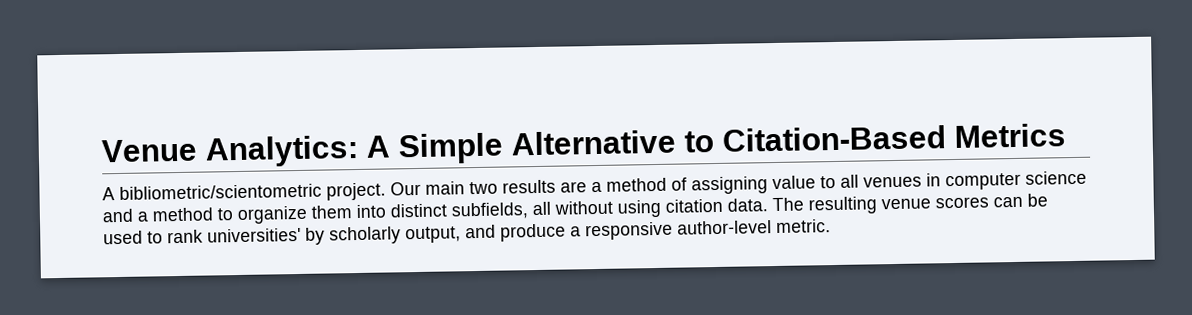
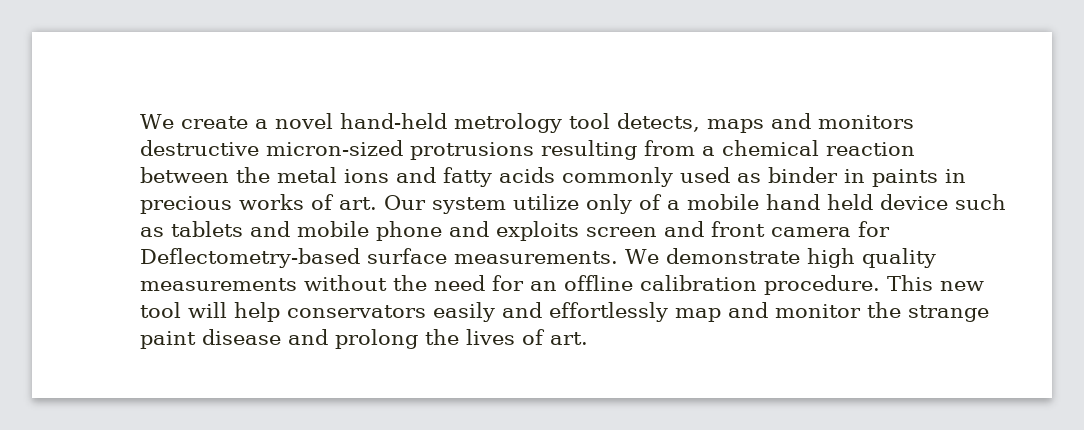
- Venue Analytics: A Simple Alternative to Citation-Based Metrics
- A bibliometric/scientometric project. Our main two results are a method of assigning value to all venues in computer science and a method to organize them into distinct subfields, all without using citation data. The resulting venue scores can be used to rank universities' by scholarly output, and produce a responsive author-level metric.
+ We create a novel hand-held metrology tool detects, maps and monitors destructive micron-sized protrusions resulting from a chemical reaction between the metal ions and fatty acids commonly used as binder in paints in precious works of art. Our system utilize only of a mobile hand held device such as tablets and mobile phone and exploits screen and front camera for Deflectometry-based surface measurements. We demonstrate high quality measurements without the need for an offline calibration procedure. This new tool will help conservators easily and effortlessly map and monitor the strange paint disease and prolong the lives of art.

